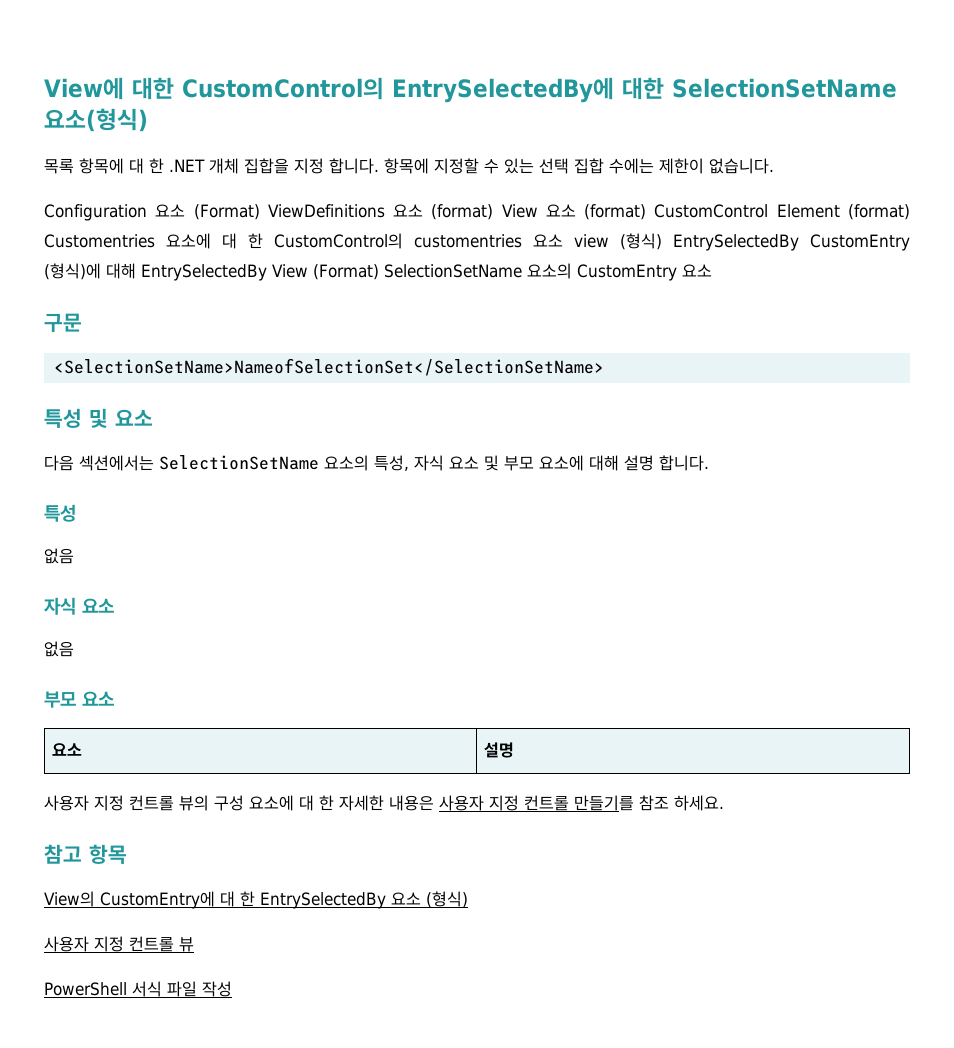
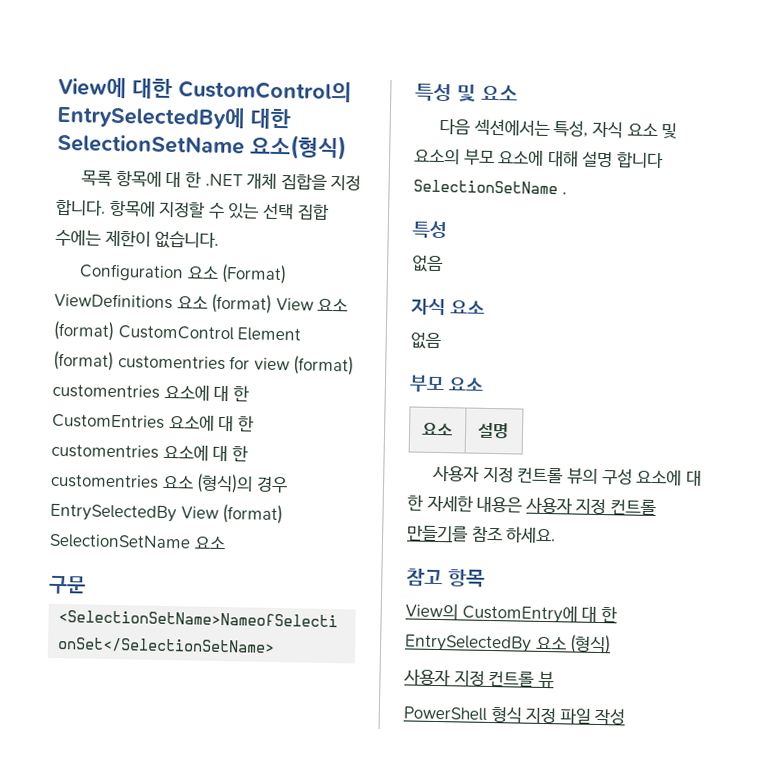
- Configuration 요소 (Format) ViewDefinitions 요소 (format) View 요소 (format) CustomControl Element (format) Customentries 요소에 대 한 CustomControl의 customentries 요소 view (형식) EntrySelectedBy CustomEntry (형식)에 대해 EntrySelectedBy View (Format) SelectionSetName 요소의 CustomEntry 요소
+ Configuration 요소 (Format) ViewDefinitions 요소 (format) View 요소 (format) CustomControl Element (format) customentries for view (format) customentries 요소에 대 한 CustomEntries 요소에 대 한 customentries 요소에 대 한 customentries 요소 (형식)의 경우 EntrySelectedBy View (format) SelectionSetName 요소
- 다음 섹션에서는 SelectionSetName 요소의 특성, 자식 요소 및 부모 요소에 대해 설명 합니다.
+ 다음 섹션에서는 특성, 자식 요소 및 요소의 부모 요소에 대해 설명 합니다 SelectionSetName .
- PowerShell 서식 파일 작성
+ PowerShell 형식 지정 파일 작성

